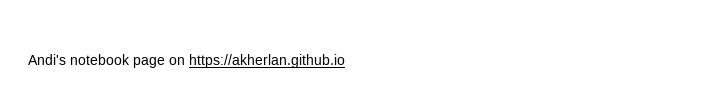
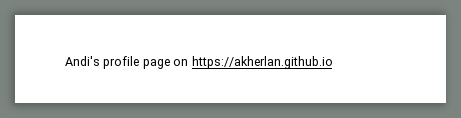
- Andi's notebook page on https://akherlan.github.io
+ Andi's profile page on https://akherlan.github.io

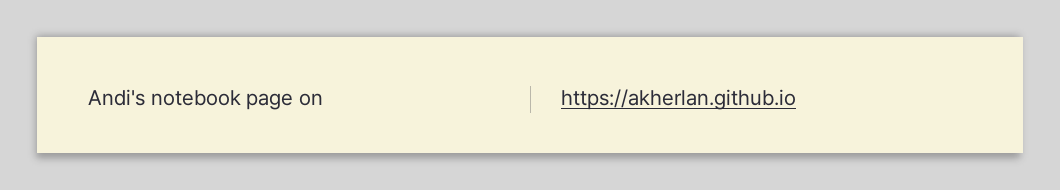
- Andi's profile page on https://akherlan.github.io
+ Andi's notebook page on https://akherlan.github.io

